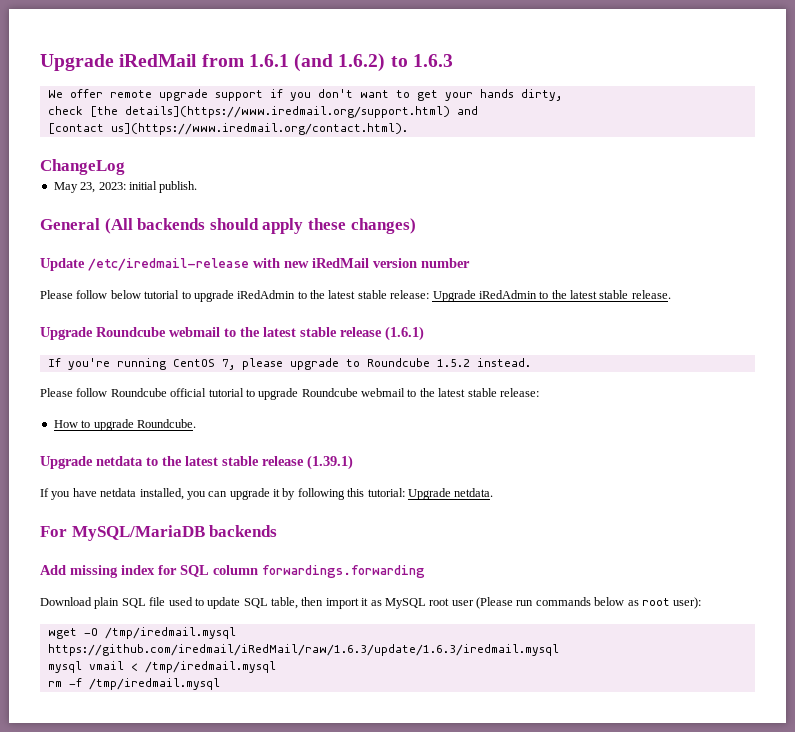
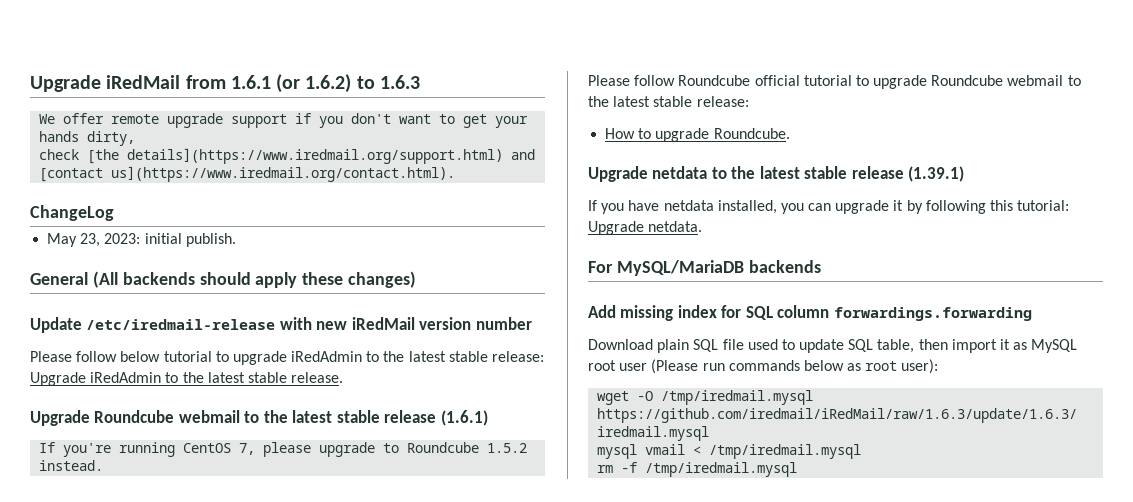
- Upgrade iRedMail from 1.6.1 (and 1.6.2) to 1.6.3
+ Upgrade iRedMail from 1.6.1 (or 1.6.2) to 1.6.3

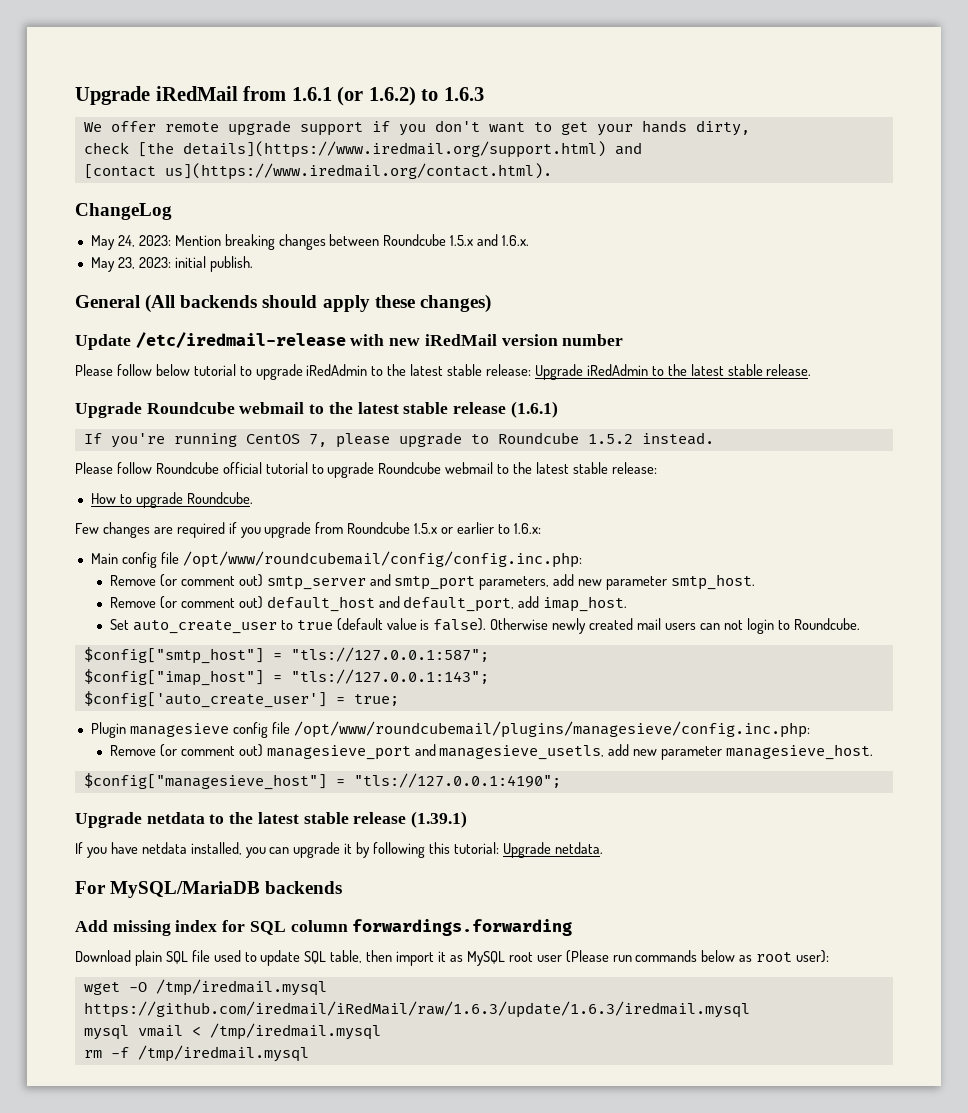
+ May 24, 2023: Mention breaking changes between Roundcube 1.5.x and 1.6.x.
+ Few changes are required if you upgrade from Roundcube 1.5.x or earlier to 1.6.x:
+ Main config file /opt/www/roundcubemail/config/config.inc.php:
+ Remove (or comment out) smtp_server and smtp_port parameters, add new parameter smtp_host.
+ Remove (or comment out) default_host and default_port, add imap_host.
+ Set auto_create_user to true (default value is false). Otherwise newly created mail users can not login to Roundcube.
+ $config["smtp_host"] = "tls://127.0.0.1:587";
+ $config["imap_host"] = "tls://127.0.0.1:143";
+ $config['auto_create_user'] = true;
+ Plugin managesieve config file /opt/www/roundcubemail/plugins/managesieve/config.inc.php:
+ Remove (or comment out) managesieve_port and managesieve_usetls, add new parameter managesieve_host.
+ $config["managesieve_host"] = "tls://127.0.0.1:4190";

